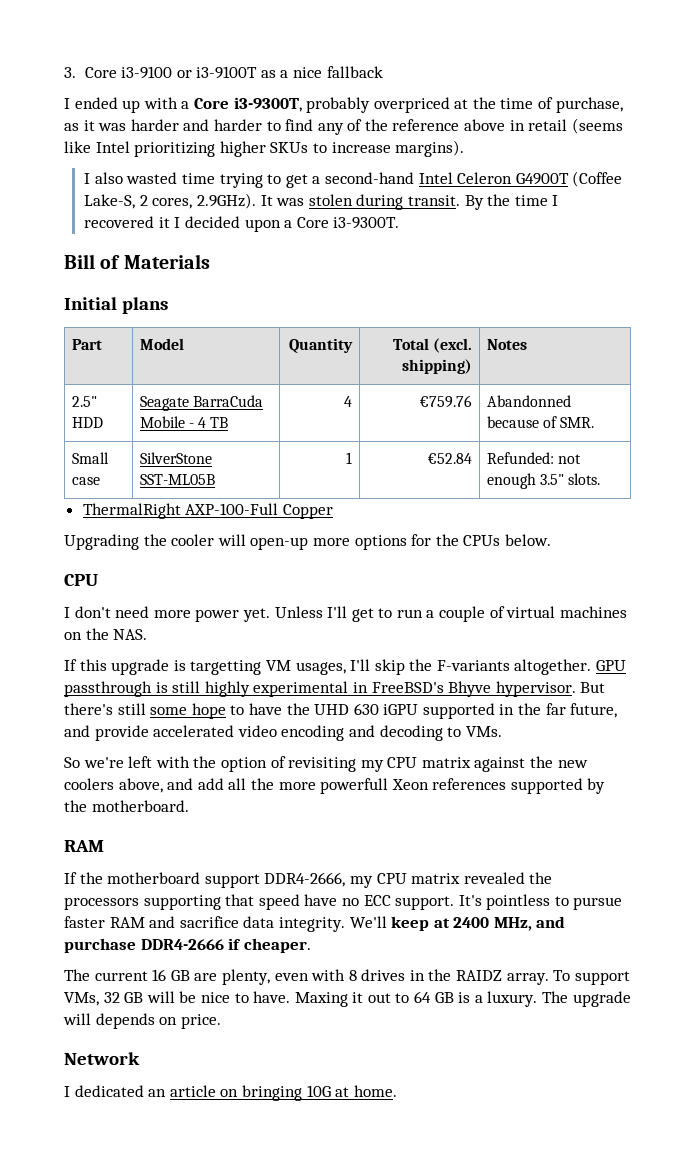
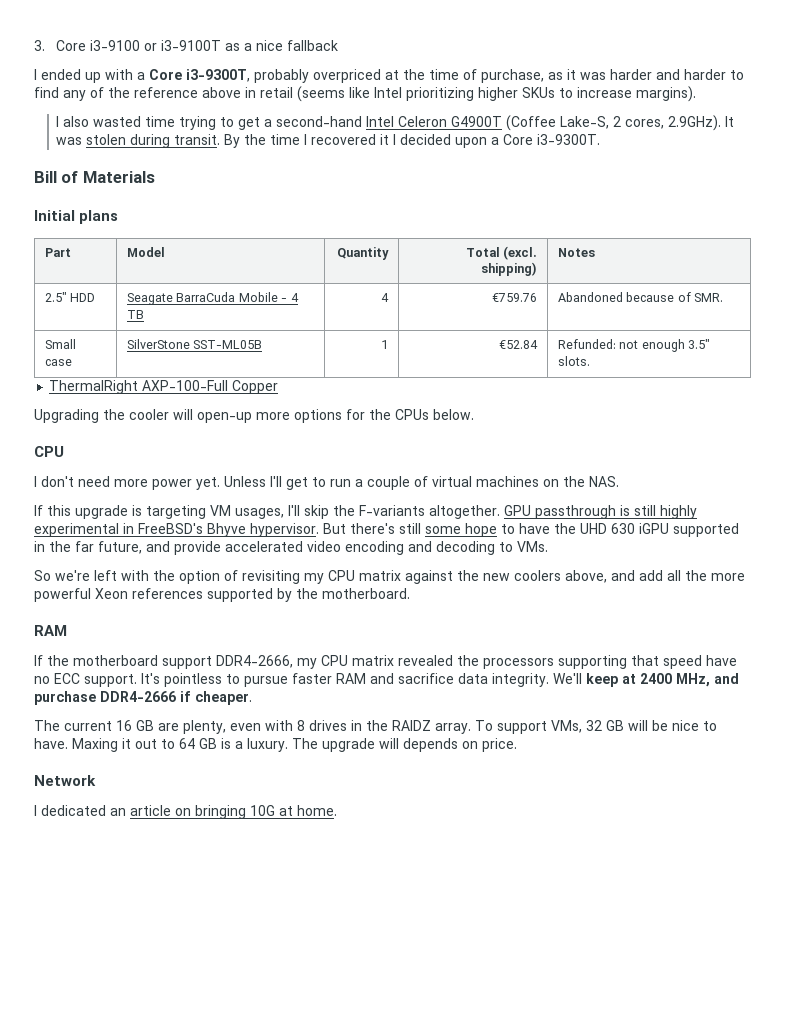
- 2.5" HDD | Seagate BarraCuda Mobile - 4 TB | 4 | €759.76 | Abandonned because of SMR.
+ 2.5" HDD | Seagate BarraCuda Mobile - 4 TB | 4 | €759.76 | Abandoned because of SMR.
- If this upgrade is targetting VM usages, I'll skip the F-variants altogether.
+ If this upgrade is targeting VM usages, I'll skip the F-variants altogether.
- So we're left with the option of revisiting my CPU matrix against the new coolers above, and add all the more powerfull Xeon references supported by the motherboard.
+ So we're left with the option of revisiting my CPU matrix against the new coolers above, and add all the more powerful Xeon references supported by the motherboard.

